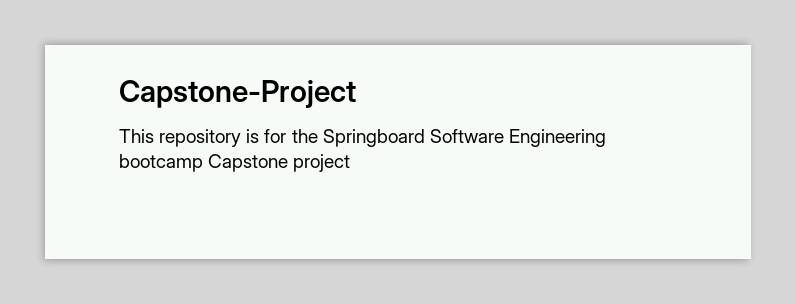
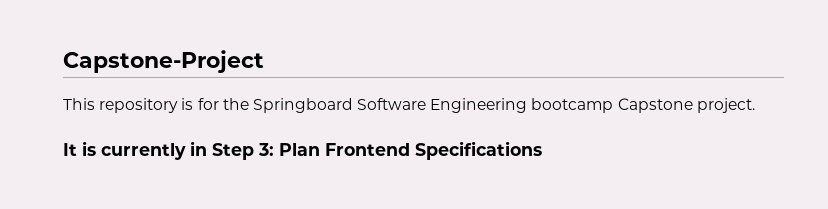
- This repository is for the Springboard Software Engineering bootcamp Capstone project
+ This repository is for the Springboard Software Engineering bootcamp Capstone project.
+ It is currently in Step 3: Plan Frontend Specifications

